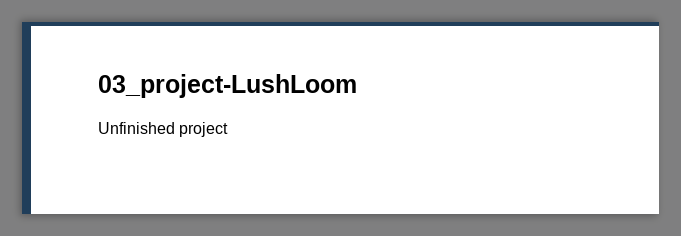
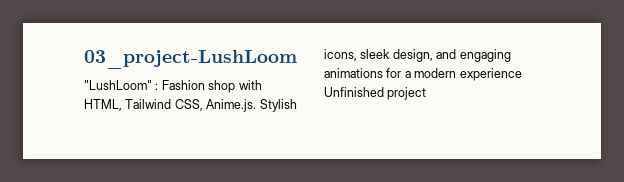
- Unfinished project
+ "LushLoom" : Fashion shop with HTML, Tailwind CSS, Anime.js. Stylish icons, sleek design, and engaging animations for a modern experience Unfinished project

